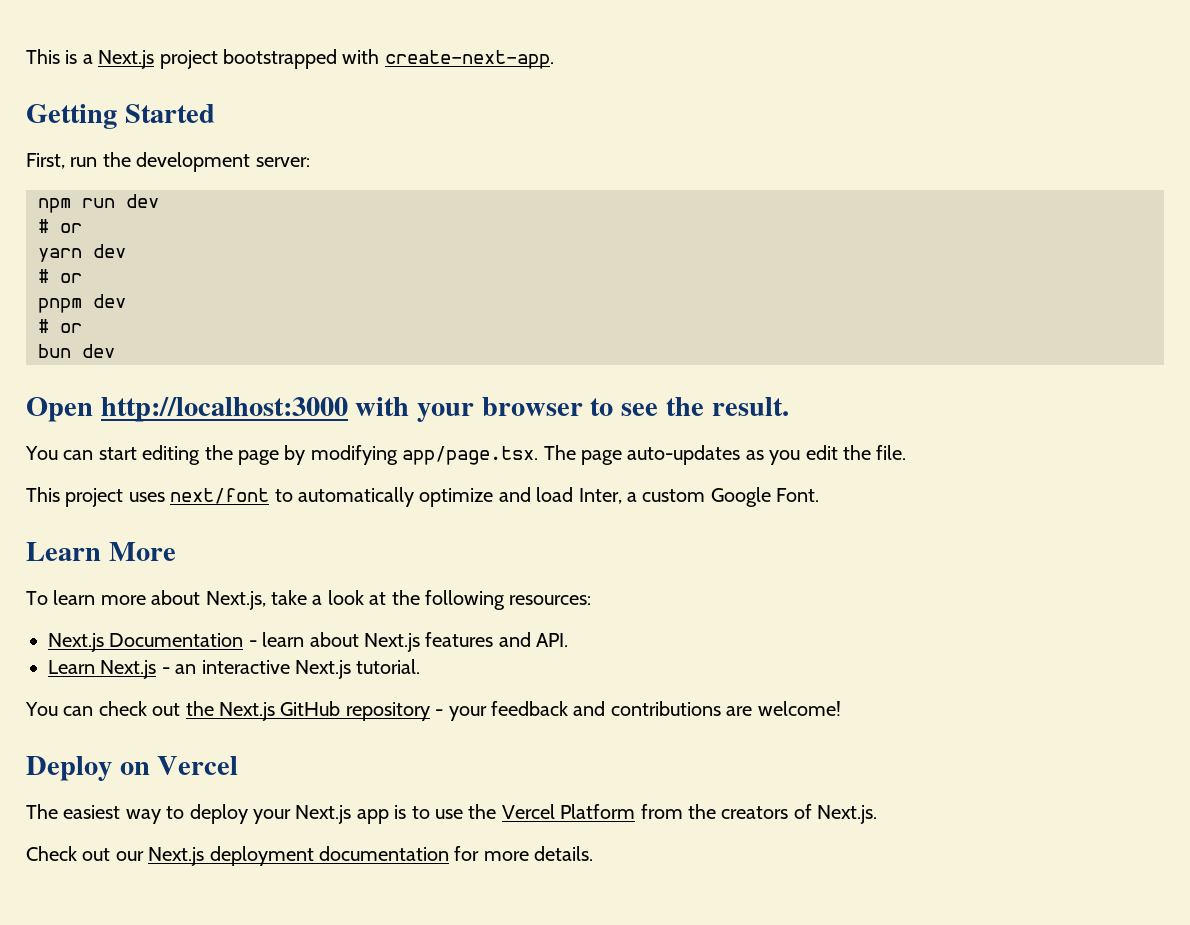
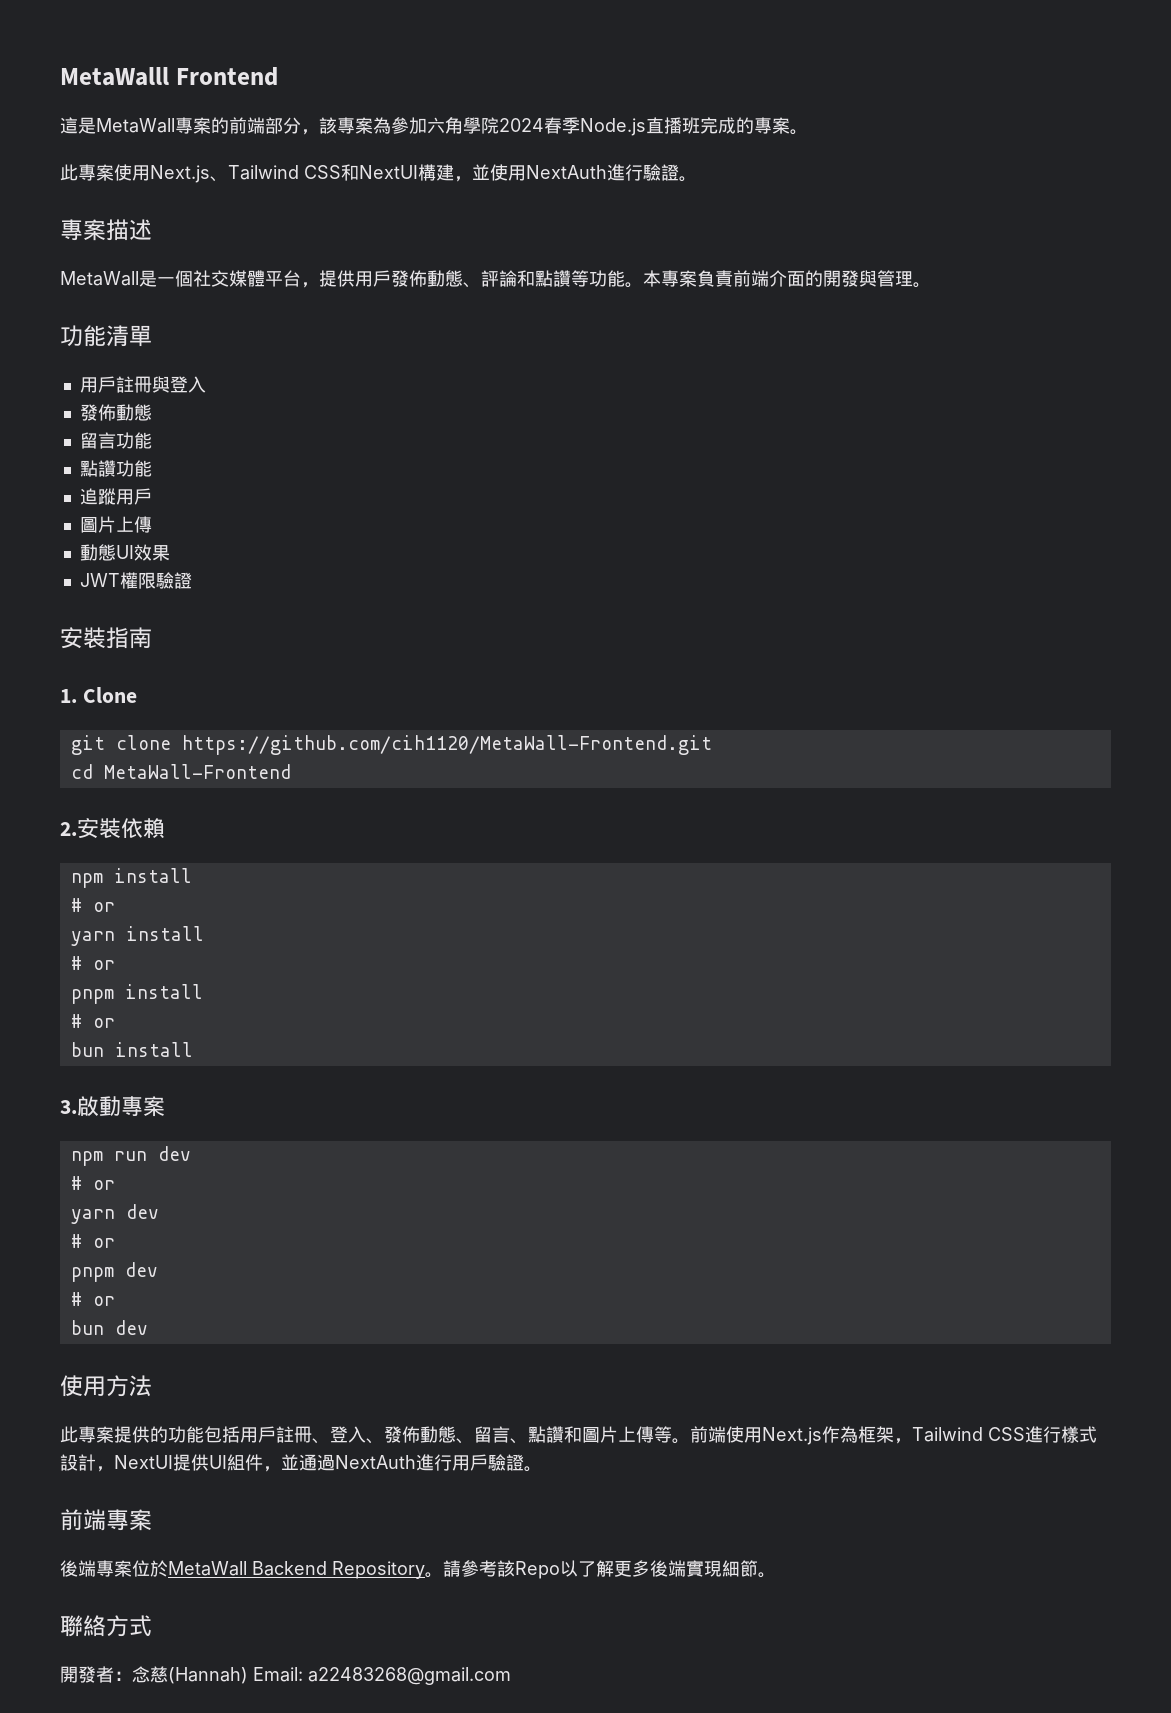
- This is a Next.js project bootstrapped with create-next-app.
- Getting Started
- First, run the development server:
+ MetaWalll Frontend
+ 這是MetaWall專案的前端部分，該專案為參加六角學院2024春季Node.js直播班完成的專案。
+ 此專案使用Next.js、Tailwind CSS和NextUI構建，並使用NextAuth進行驗證。
+ 專案描述
+ MetaWall是一個社交媒體平台，提供用戶發佈動態、評論和點讚等功能。本專案負責前端介面的開發與管理。
+ 功能清單
+ 用戶註冊與登入
+ 發佈動態
+ 留言功能
+ 點讚功能
+ 追蹤用戶
+ 圖片上傳
+ 動態UI效果
+ JWT權限驗證
+ 安裝指南
+ 1. Clone
+ git clone https://github.com/cih1120/MetaWall-Frontend.git
+ cd MetaWall-Frontend
+ 2.安裝依賴
+ npm install
+ # or
+ yarn install
+ # or
+ pnpm install
+ # or
+ bun install
+ 3.啟動專案
- Open http://localhost:3000 with your browser to see the result.
- You can start editing the page by modifying app/page.tsx. The page auto-updates as you edit the file.
- This project uses next/font to automatically optimize and load Inter, a custom Google Font.
- Learn More
- To learn more about Next.js, take a look at the following resources:
- Next.js Documentation - learn about Next.js features and API.
- Learn Next.js - an interactive Next.js tutorial.
- You can check out the Next.js GitHub repository - your feedback and contributions are welcome!
- Deploy on Vercel
- The easiest way to deploy your Next.js app is to use the Vercel Platform from the creators of Next.js.
- Check out our Next.js deployment documentation for more details.
+ 使用方法
+ 此專案提供的功能包括用戶註冊、登入、發佈動態、留言、點讚和圖片上傳等。前端使用Next.js作為框架，Tailwind CSS進行樣式設計，NextUI提供UI組件，並通過NextAuth進行用戶驗證。
+ 前端專案
+ 後端專案位於MetaWall Backend Repository。請參考該Repo以了解更多後端實現細節。
+ 聯絡方式
+ 開發者：念慈(Hannah) Email: a22483268@gmail.com

